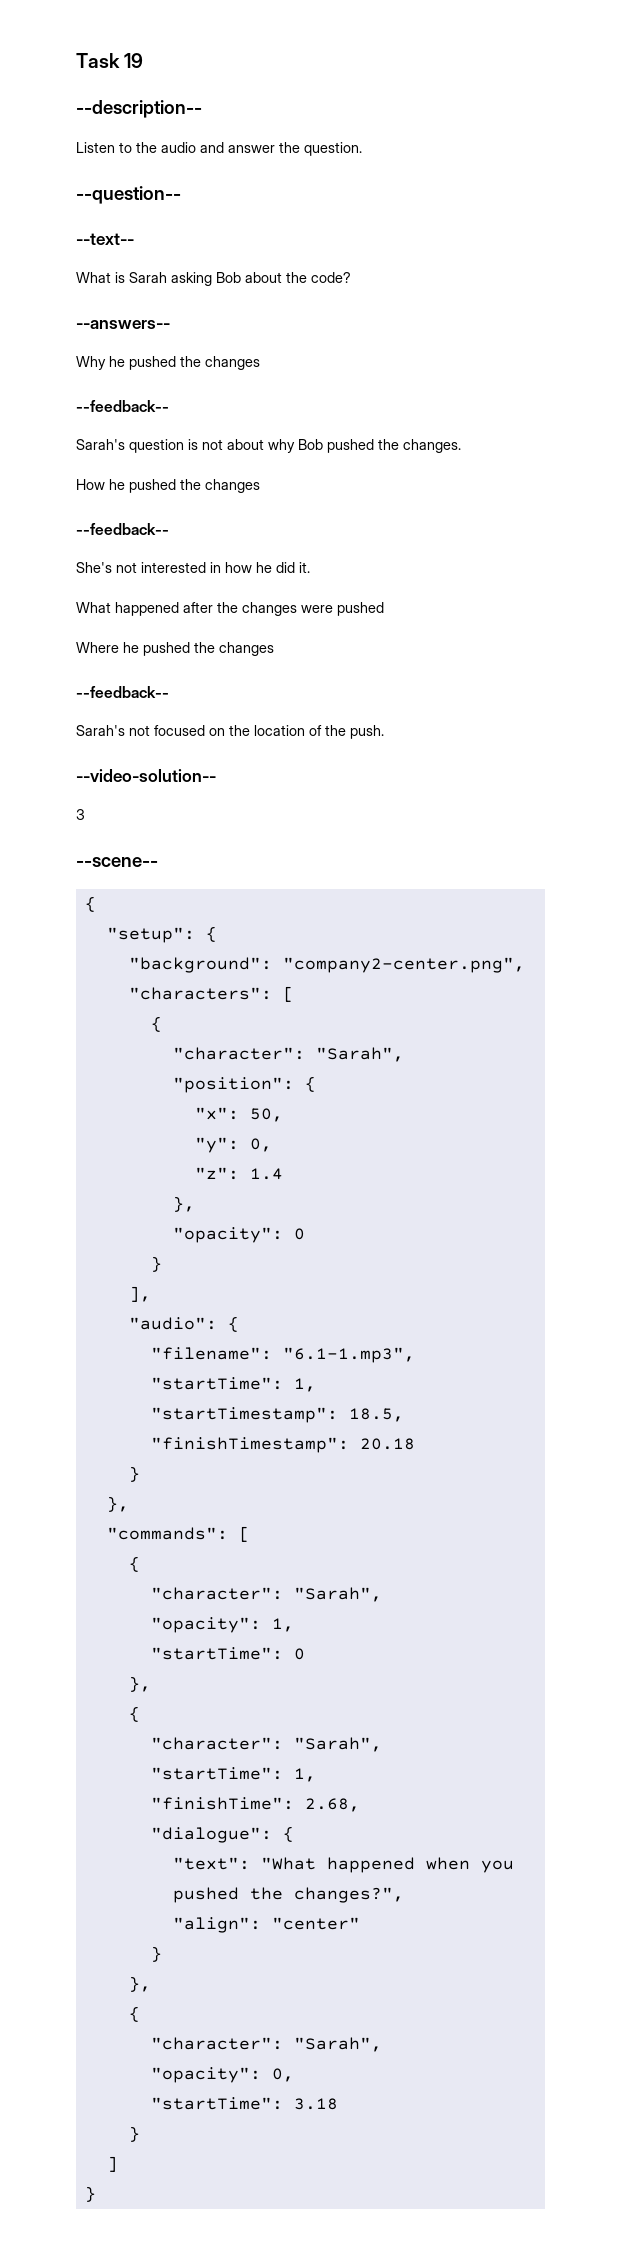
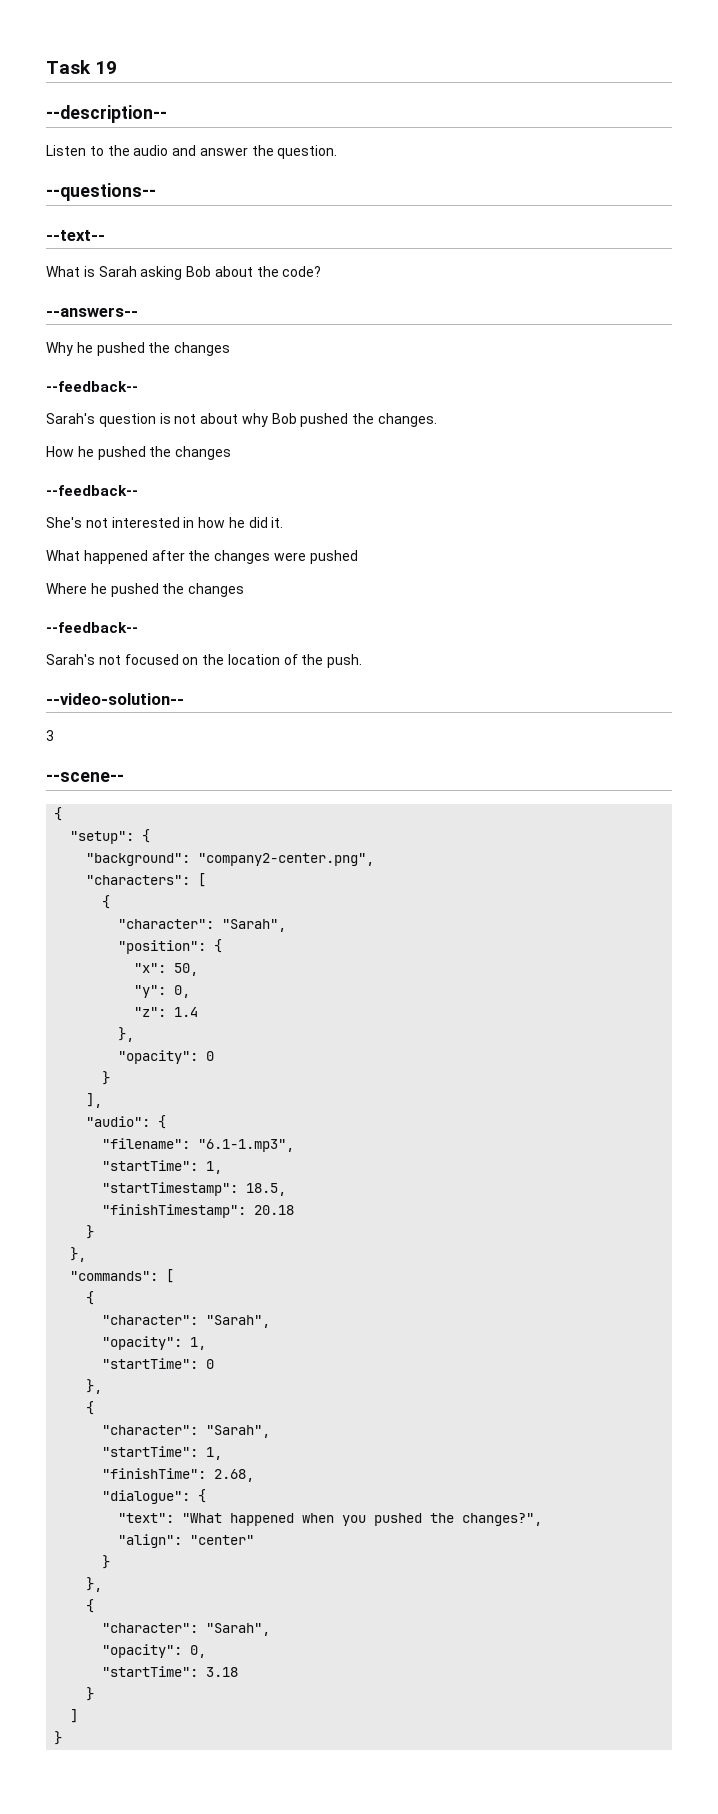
- --question--
+ --questions--

